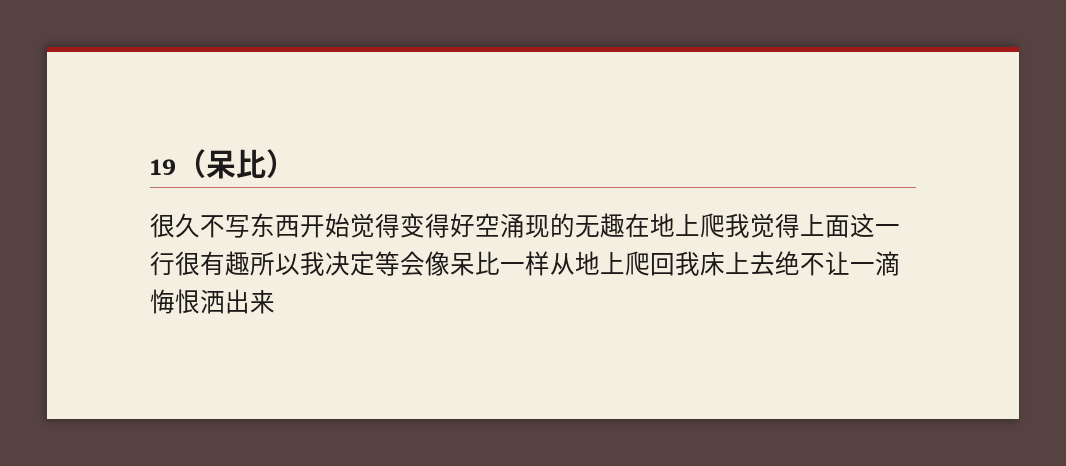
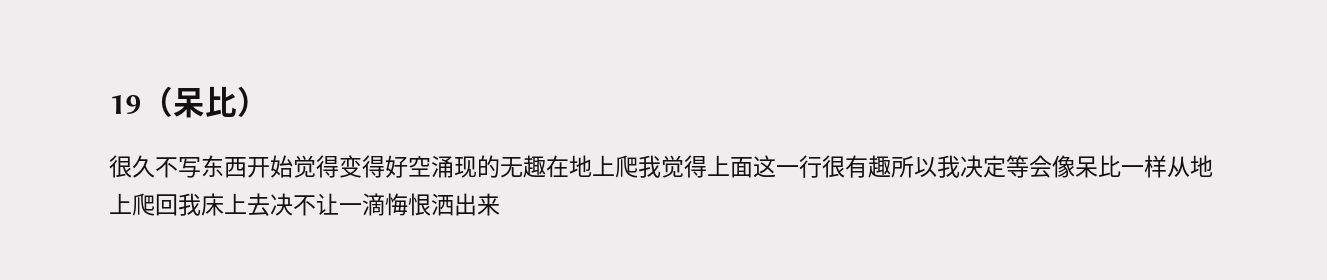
- 很久不写东西开始觉得变得好空涌现的无趣在地上爬我觉得上面这一行很有趣所以我决定等会像呆比一样从地上爬回我床上去绝不让一滴悔恨洒出来
+ 很久不写东西开始觉得变得好空涌现的无趣在地上爬我觉得上面这一行很有趣所以我决定等会像呆比一样从地上爬回我床上去决不让一滴悔恨洒出来

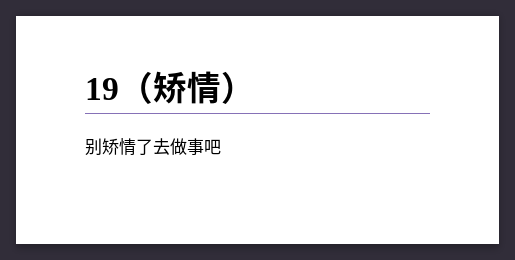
- 19（呆比）
+ 19（矫情）
- 很久不写东西开始觉得变得好空涌现的无趣在地上爬我觉得上面这一行很有趣所以我决定等会像呆比一样从地上爬回我床上去决不让一滴悔恨洒出来
+ 别矫情了去做事吧

